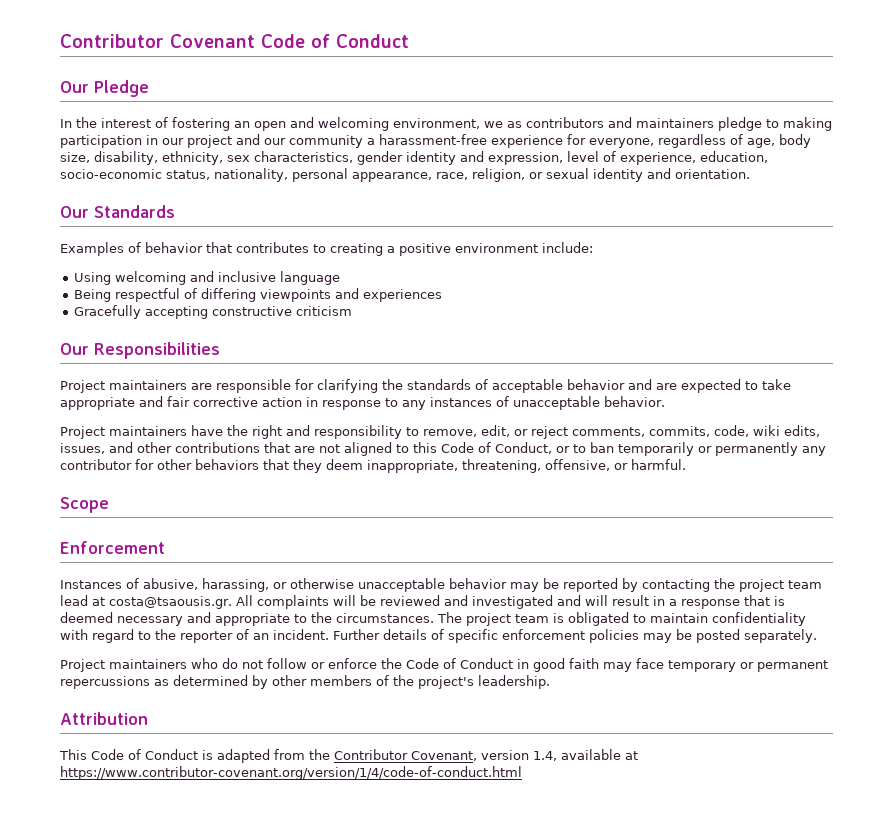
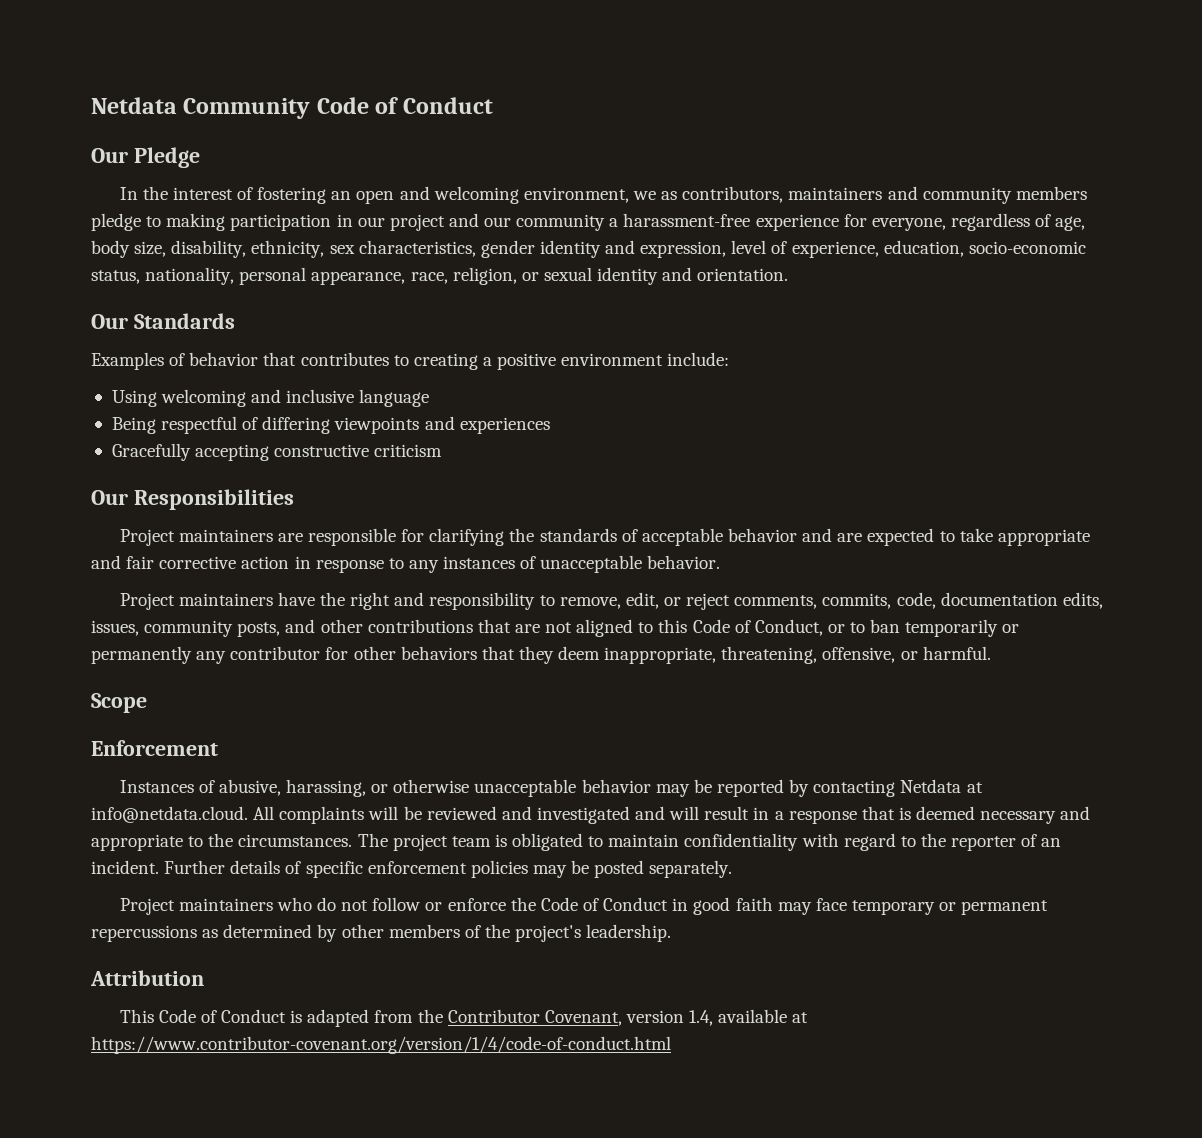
- Contributor Covenant Code of Conduct
+ Netdata Community Code of Conduct
- In the interest of fostering an open and welcoming environment, we as contributors and maintainers pledge to making participation in our project and our community a harassment-free experience for everyone, regardless of age, body size, disability, ethnicity, sex characteristics, gender identity and expression, level of experience, education, socio-economic status, nationality, personal appearance, race, religion, or sexual identity and orientation.
+ In the interest of fostering an open and welcoming environment, we as contributors, maintainers and community members pledge to making participation in our project and our community a harassment-free experience for everyone, regardless of age, body size, disability, ethnicity, sex characteristics, gender identity and expression, level of experience, education, socio-economic status, nationality, personal appearance, race, religion, or sexual identity and orientation.
- Project maintainers have the right and responsibility to remove, edit, or reject comments, commits, code, wiki edits, issues, and other contributions that are not aligned to this Code of Conduct, or to ban temporarily or permanently any contributor for other behaviors that they deem inappropriate, threatening, offensive, or harmful.
+ Project maintainers have the right and responsibility to remove, edit, or reject comments, commits, code, documentation edits, issues, community posts, and other contributions that are not aligned to this Code of Conduct, or to ban temporarily or permanently any contributor for other behaviors that they deem inappropriate, threatening, offensive, or harmful.
- Instances of abusive, harassing, or otherwise unacceptable behavior may be reported by contacting the project team lead at costa@tsaousis.gr. All complaints will be reviewed and investigated and will result in a response that is deemed necessary and appropriate to the circumstances.
+ Instances of abusive, harassing, or otherwise unacceptable behavior may be reported by contacting Netdata at info@netdata.cloud. All complaints will be reviewed and investigated and will result in a response that is deemed necessary and appropriate to the circumstances.

